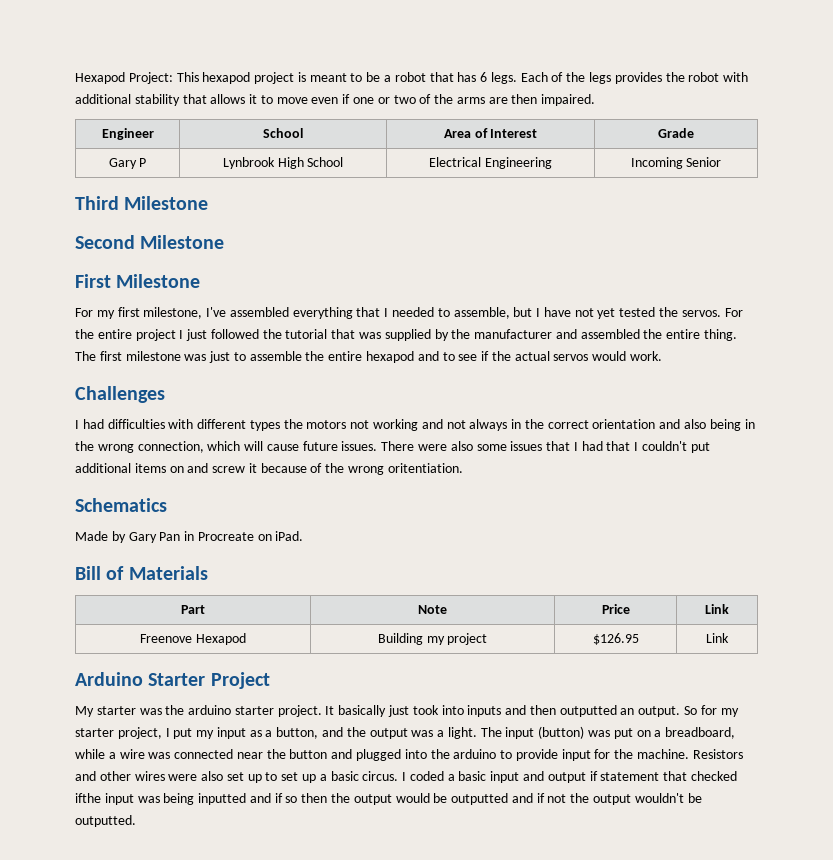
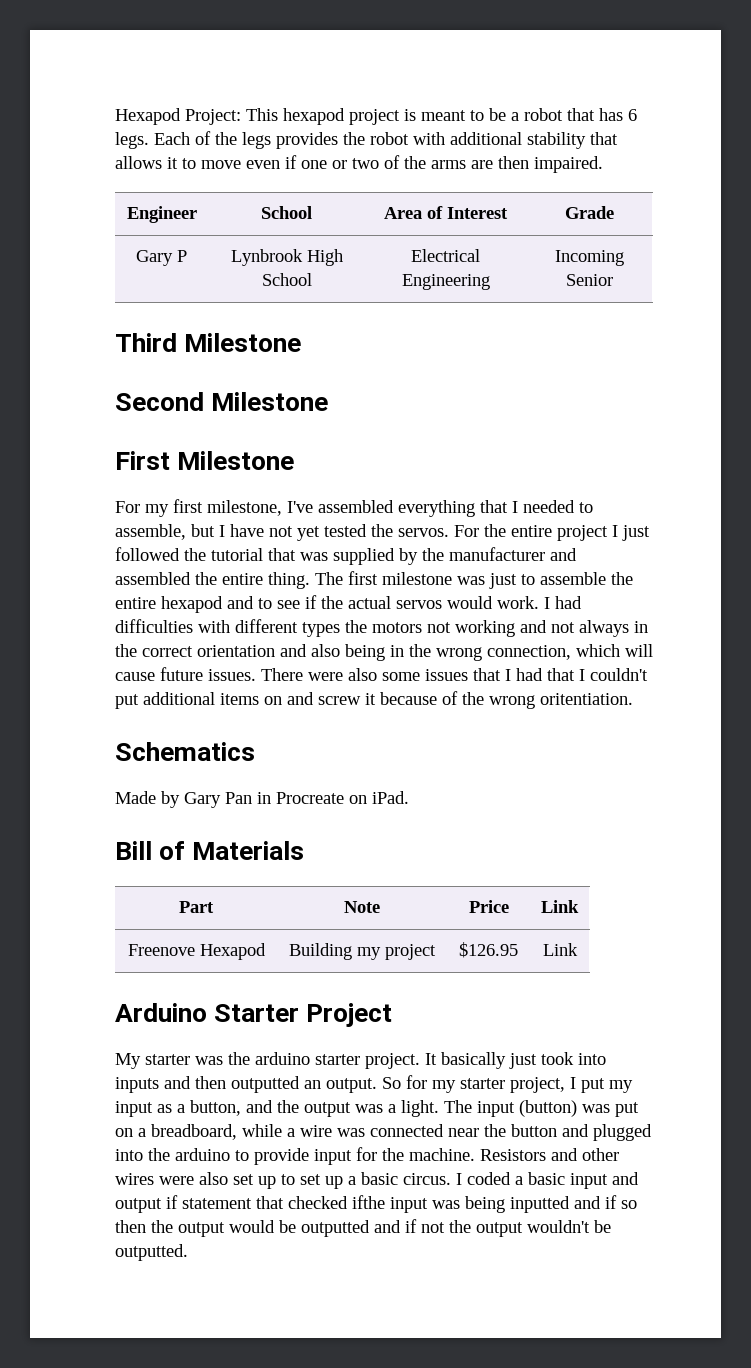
- The first milestone was just to assemble the entire hexapod and to see if the actual servos would work.
- Challenges
- I had difficulties with different types the motors not working and not always in the correct orientation and also being in the wrong connection, which will cause future issues.
+ The first milestone was just to assemble the entire hexapod and to see if the actual servos would work. I had difficulties with different types the motors not working and not always in the correct orientation and also being in the wrong connection, which will cause future issues.

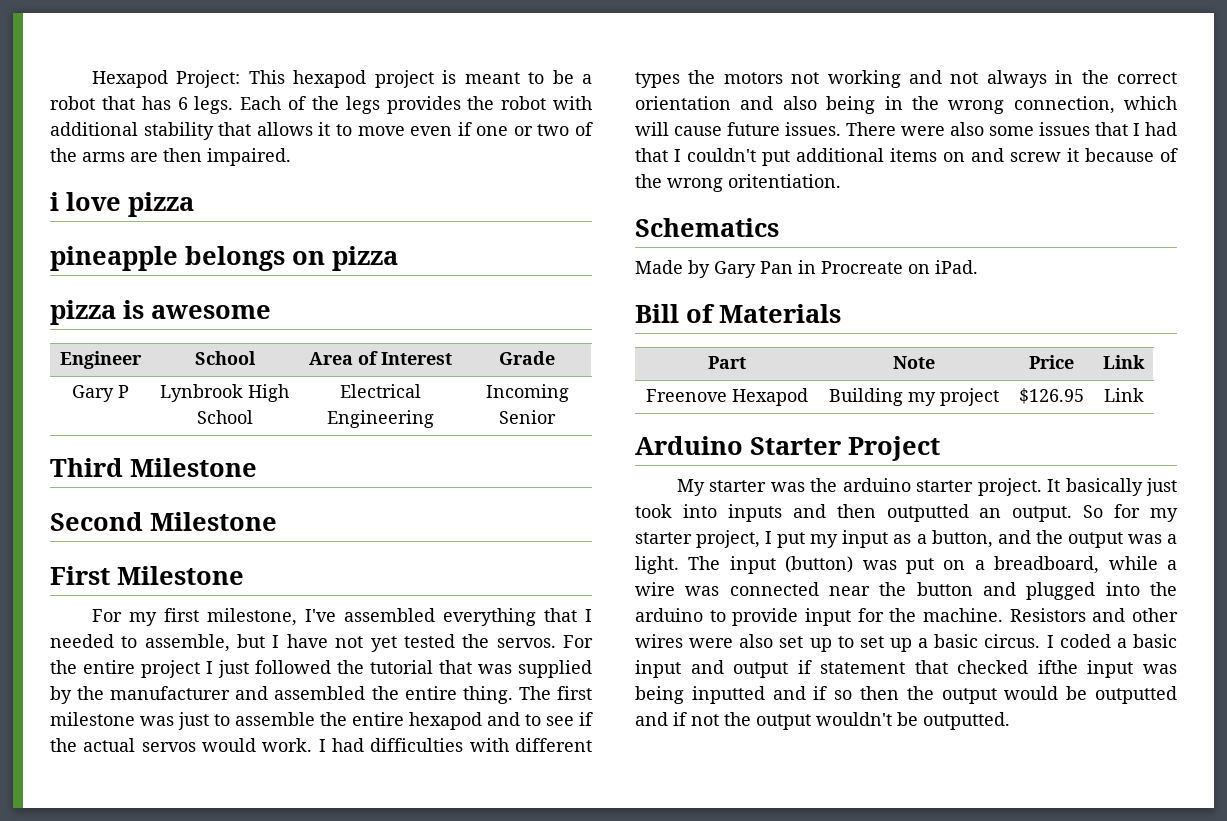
+ i love pizza
+ pineapple belongs on pizza
+ pizza is awesome

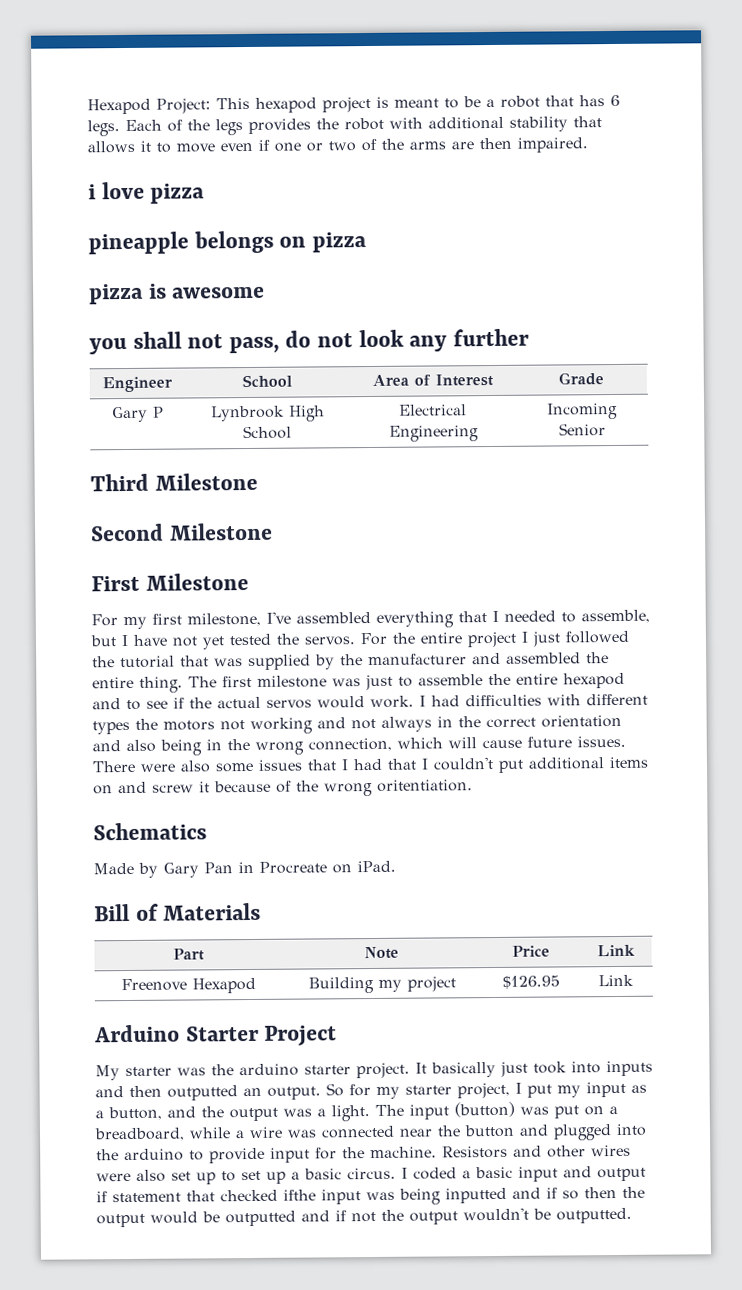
+ you shall not pass, do not look any further

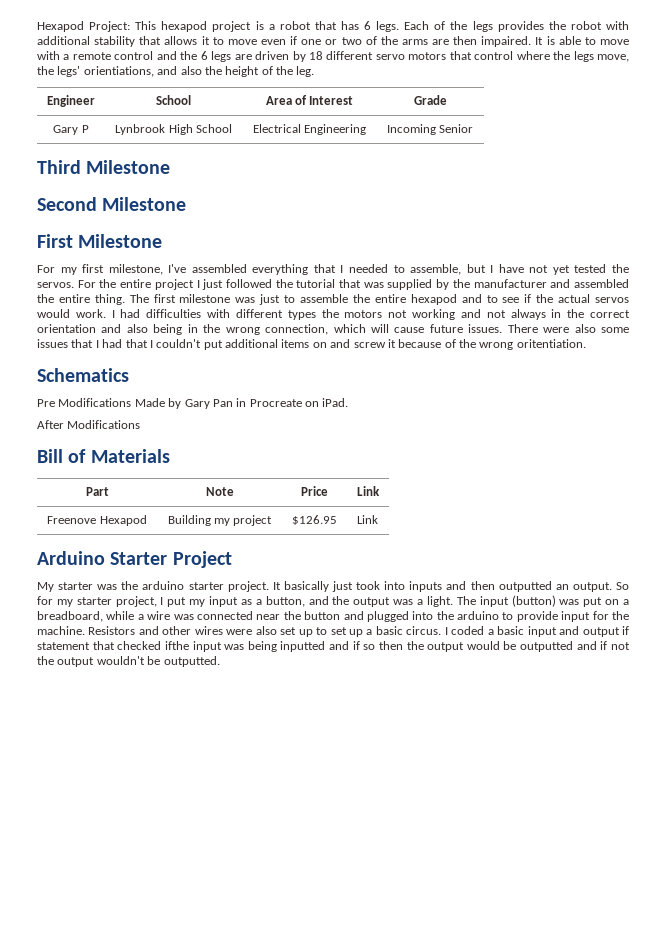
- Hexapod Project: This hexapod project is meant to be a robot that has 6 legs.
+ Hexapod Project: This hexapod project is a robot that has 6 legs.
- Each of the legs provides the robot with additional stability that allows it to move even if one or two of the arms are then impaired.
- i love pizza
- pineapple belongs on pizza
- pizza is awesome
- you shall not pass, do not look any further
+ Each of the legs provides the robot with additional stability that allows it to move even if one or two of the arms are then impaired. It is able to move with a remote control and the 6 legs are driven by 18 different servo motors that control where the legs move, the legs' orientiations, and also the height of the leg.
- Made by Gary Pan in Procreate on iPad.
+ Pre Modifications Made by Gary Pan in Procreate on iPad.
+ After Modifications

